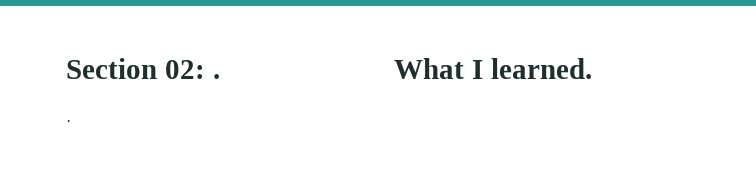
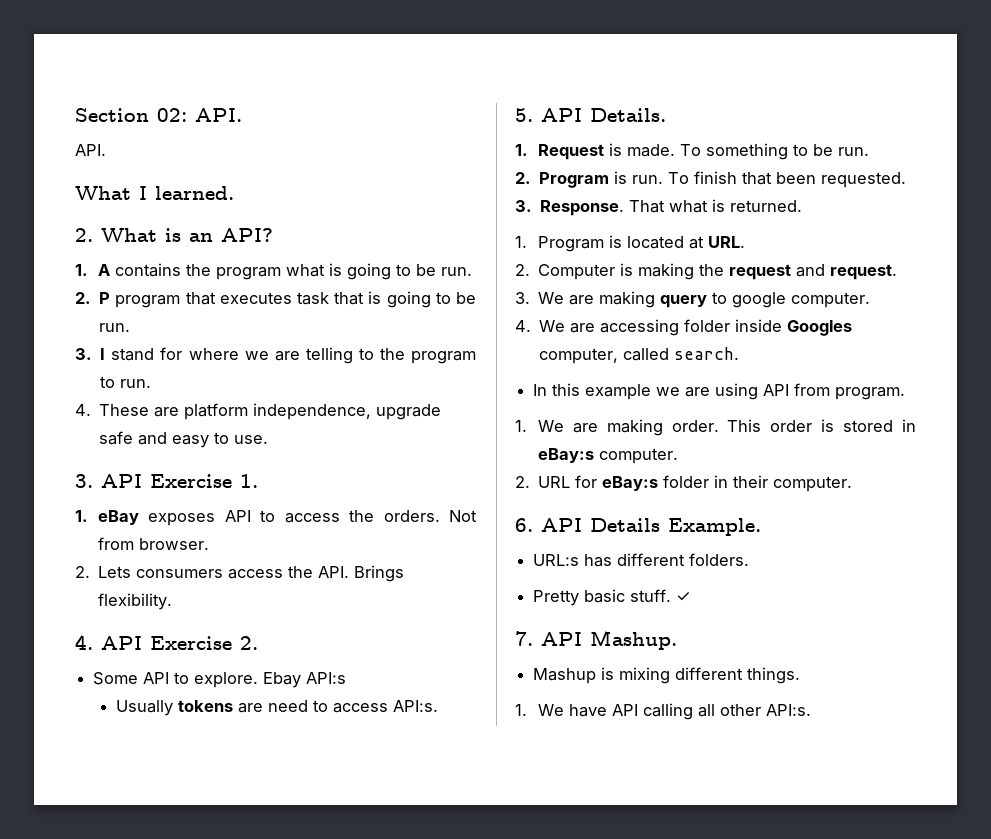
- Section 02: .
- .
+ Section 02: API.
+ API.
+ 2. What is an API?
+ 1. A contains the program what is going to be run.
+ 2. P program that executes task that is going to be run.
+ 3. I stand for where we are telling to the program to run.
+ 4. These are platform independence, upgrade safe and easy to use.
+ 3. API Exercise 1.
+ 1. eBay exposes API to access the orders. Not from browser.
+ 2. Lets consumers access the API. Brings flexibility.
+ 4. API Exercise 2.
+ Some API to explore. Ebay API:s
+ Usually tokens are need to access API:s.
+ 5. API Details.
+ 1. Request is made. To something to be run.
+ 2. Program is run. To finish that been requested.
+ 3. Response. That what is returned.
+ 1. Program is located at URL.
+ 2. Computer is making the request and request.
+ 3. We are making query to google computer.
+ 4. We are accessing folder inside Googles computer, called search.
+ In this example we are using API from program.
+ 1. We are making order. This order is stored in eBay:s computer.
+ 2. URL for eBay:s folder in their computer.
+ 6. API Details Example.
+ URL:s has different folders.
+ Pretty basic stuff. ✓
+ 7. API Mashup.
+ Mashup is mixing different things.
+ 1. We have API calling all other API:s.

